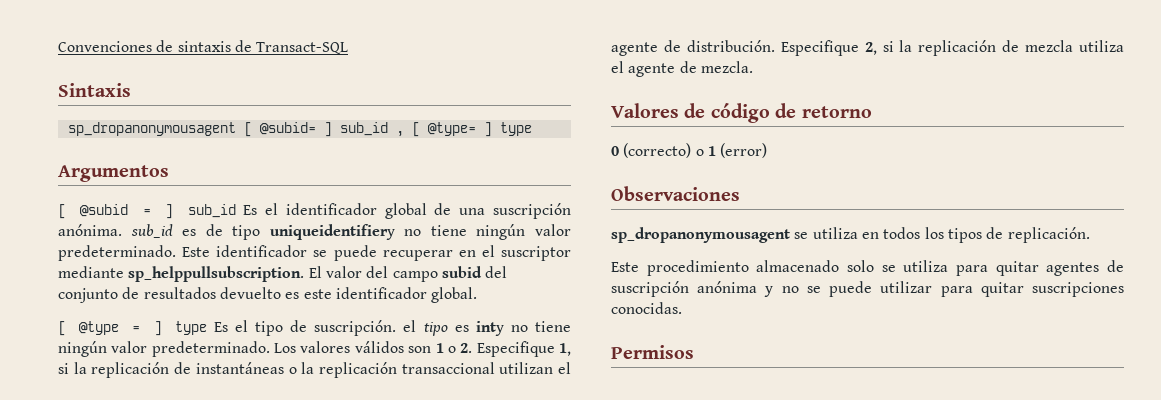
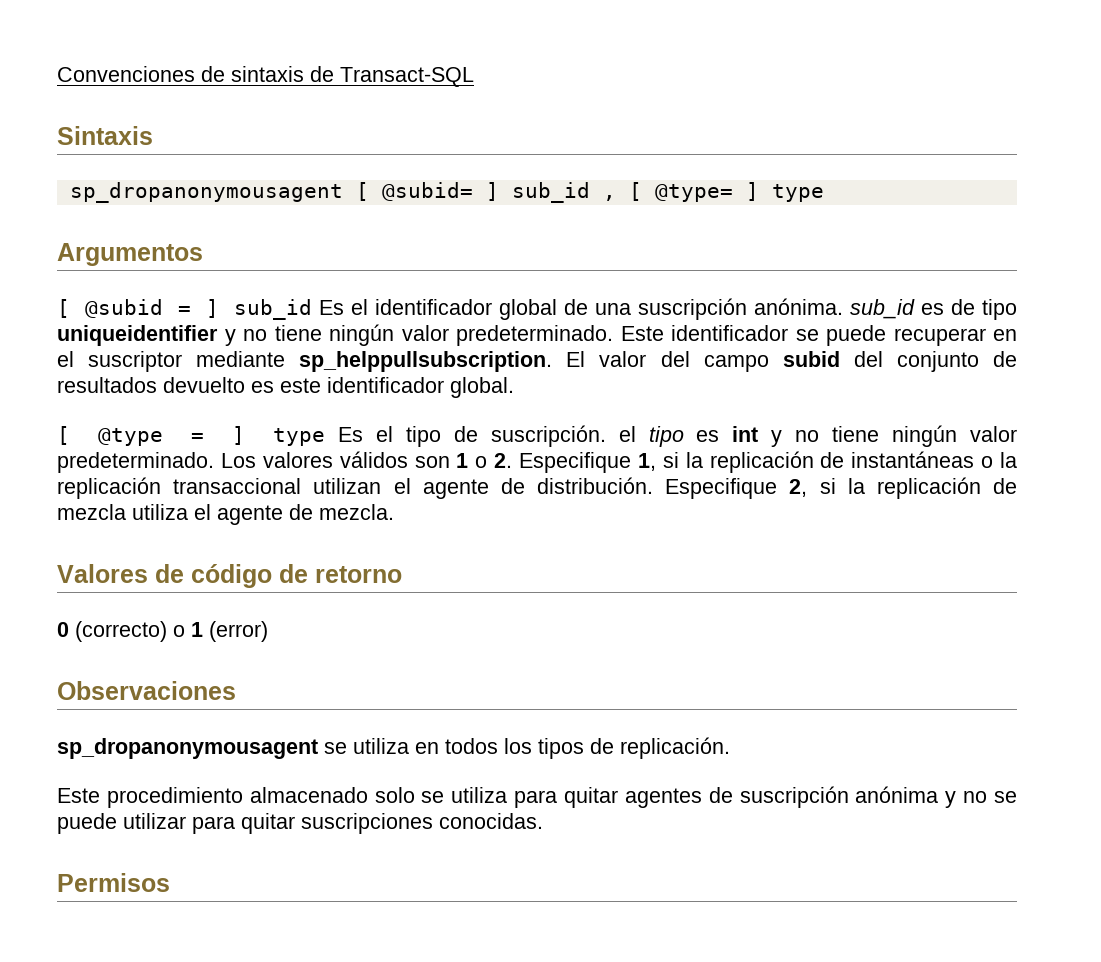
- [ @subid = ] sub_id Es el identificador global de una suscripción anónima. sub_id es de tipo uniqueidentifiery no tiene ningún valor predeterminado.
+ [ @subid = ] sub_id Es el identificador global de una suscripción anónima. sub_id es de tipo uniqueidentifier y no tiene ningún valor predeterminado.
- [ @type = ] type Es el tipo de suscripción. el tipo es inty no tiene ningún valor predeterminado.
+ [ @type = ] type Es el tipo de suscripción. el tipo es int y no tiene ningún valor predeterminado.

